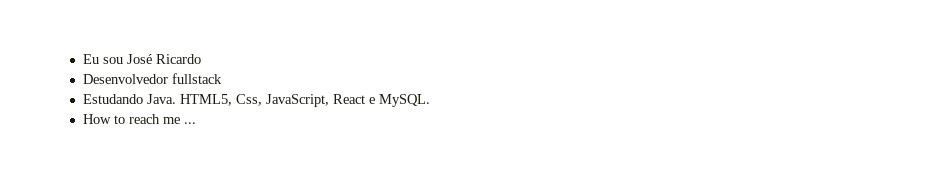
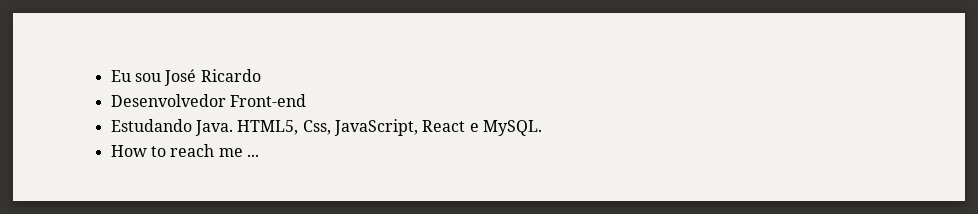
- Desenvolvedor fullstack
+ Desenvolvedor Front-end

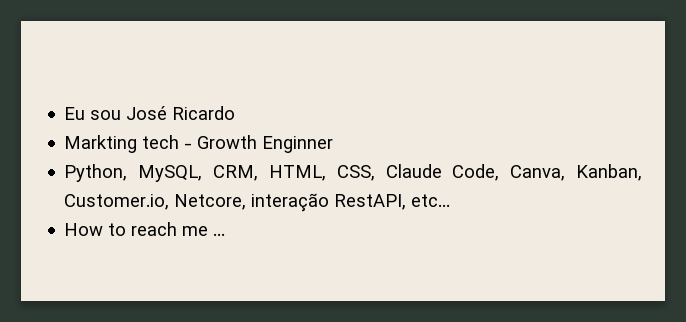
- Desenvolvedor Front-end
- Estudando Java. HTML5, Css, JavaScript, React e MySQL.
+ Markting tech - Growth Enginner
+ Python, MySQL, CRM, HTML, CSS, Claude Code, Canva, Kanban, Customer.io, Netcore, interação RestAPI, etc...

